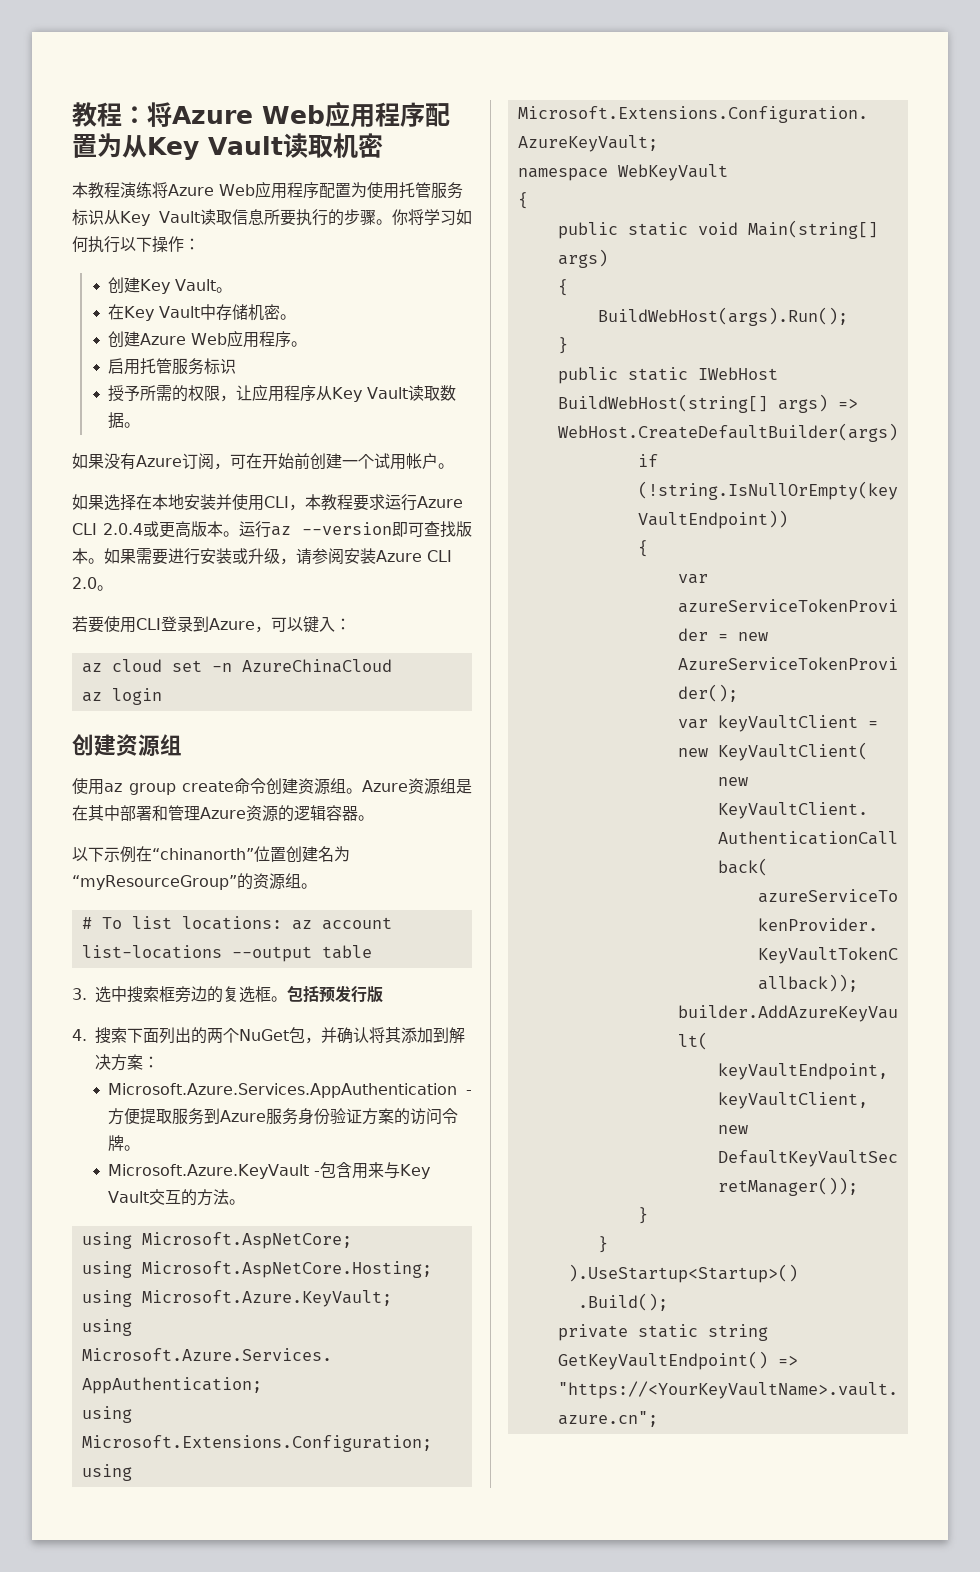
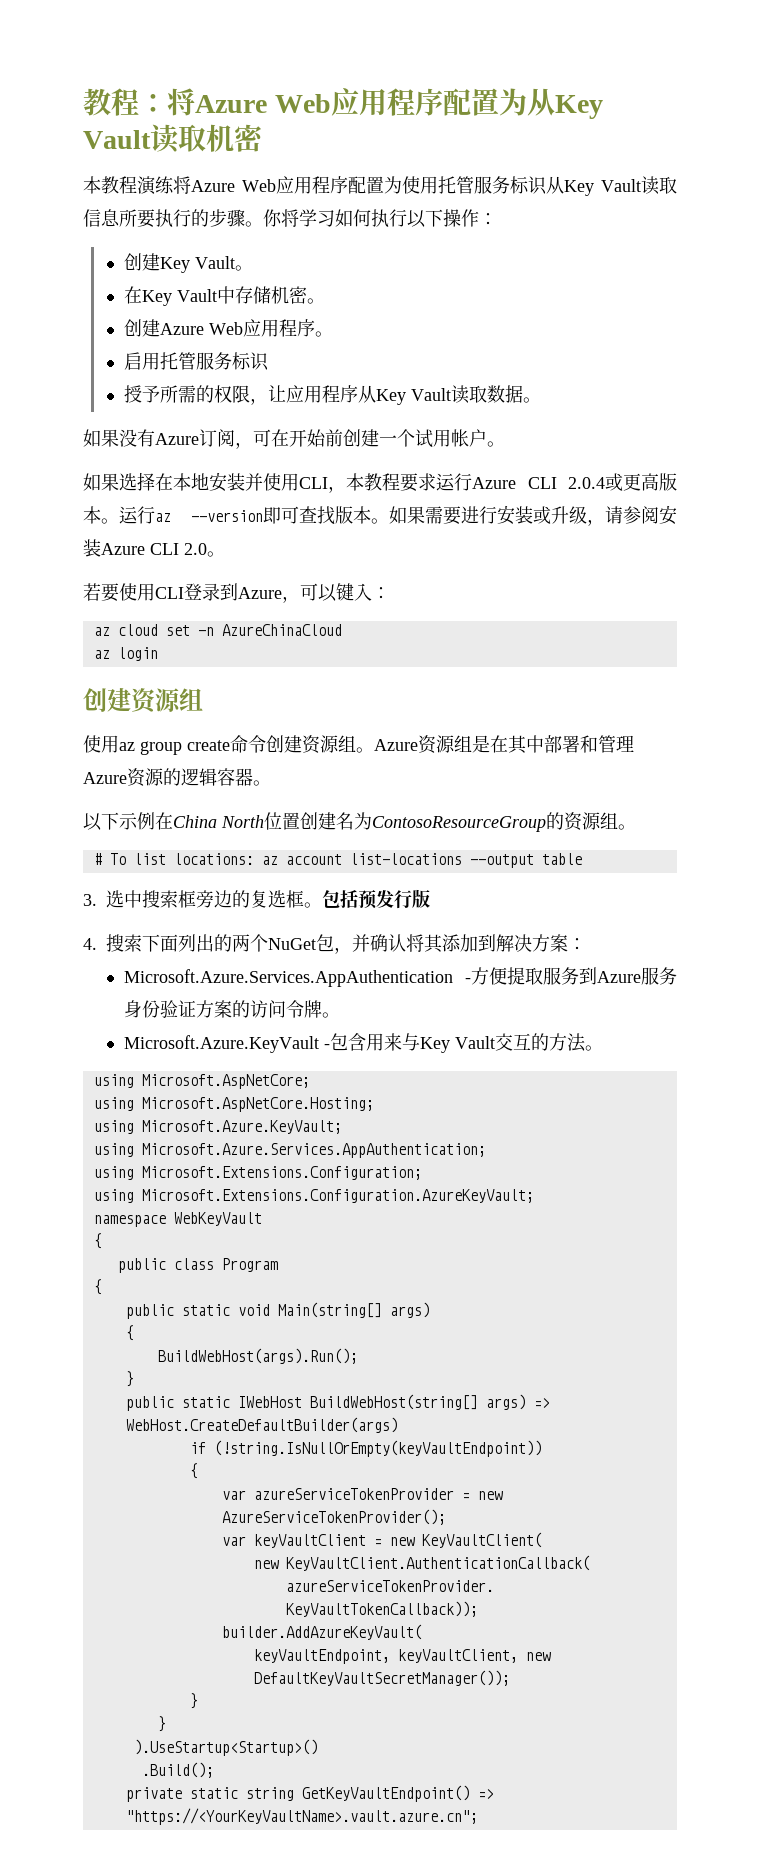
- 以下示例在“chinanorth”位置创建名为“myResourceGroup”的资源组。
+ 以下示例在China North位置创建名为ContosoResourceGroup的资源组。
+ public class Program
+ {

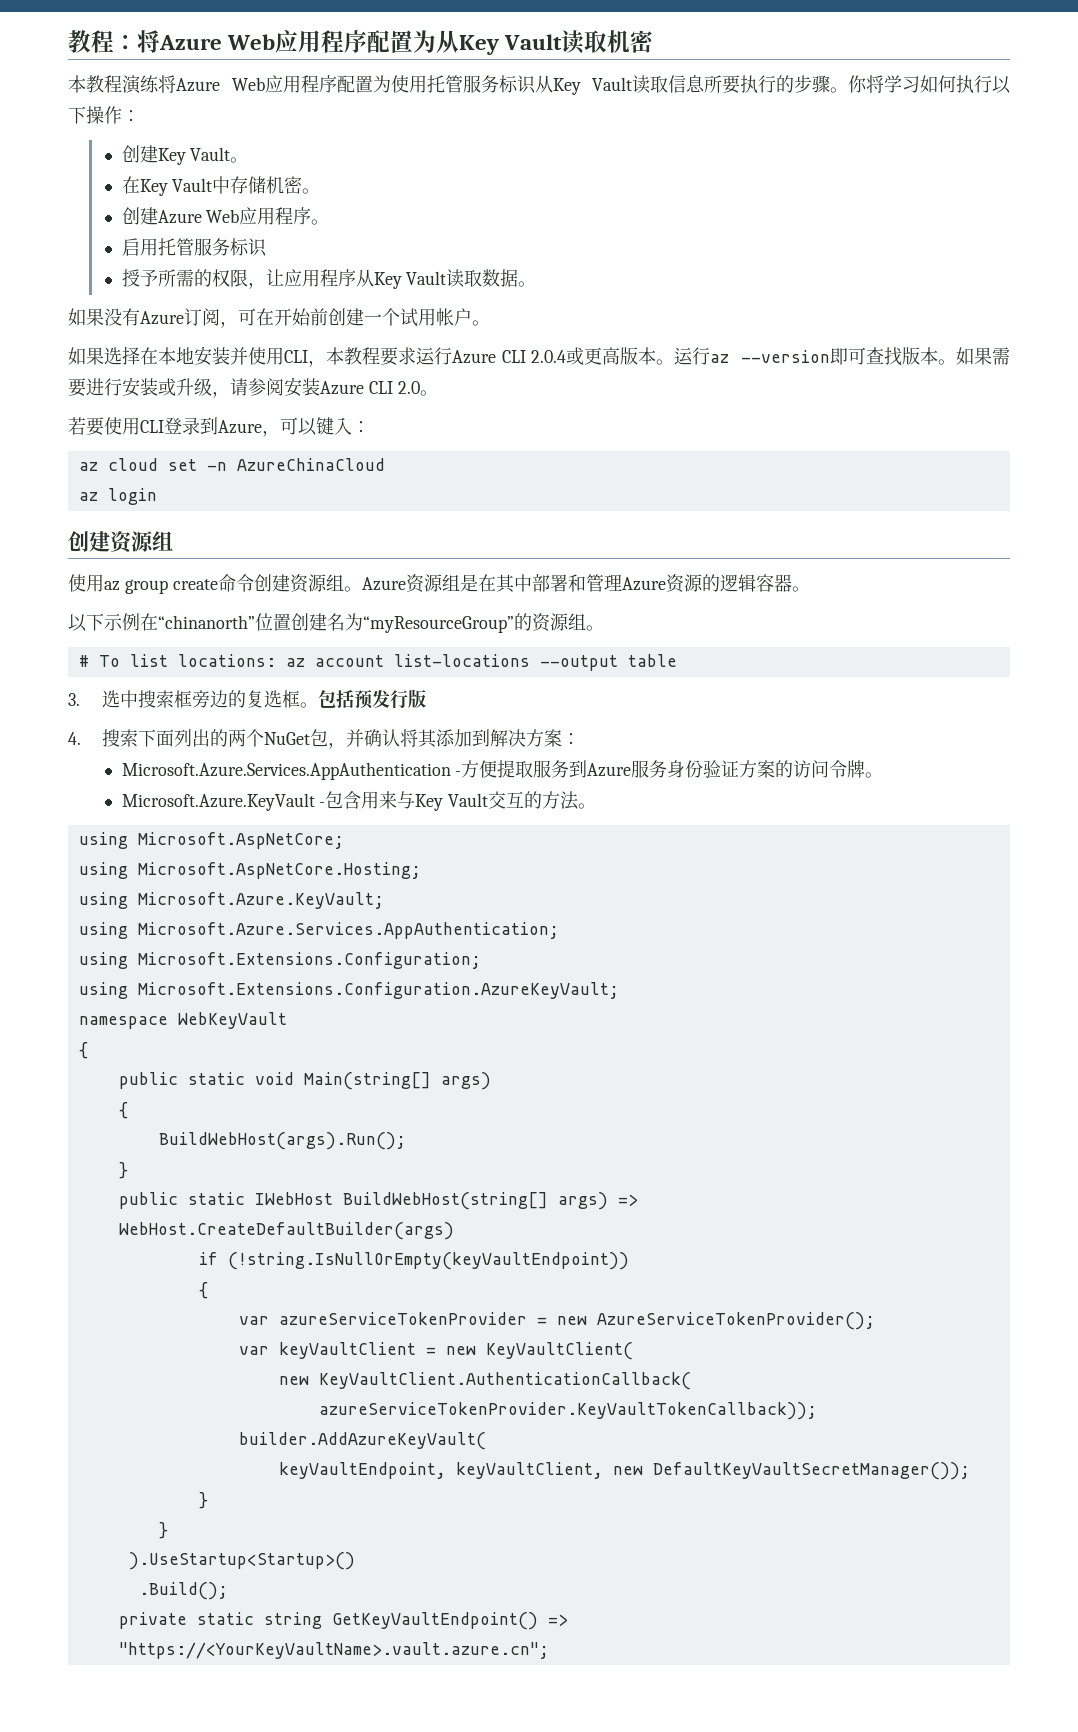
- 以下示例在China North位置创建名为ContosoResourceGroup的资源组。
+ 以下示例在“chinanorth”位置创建名为“myResourceGroup”的资源组。
- public class Program
- {

